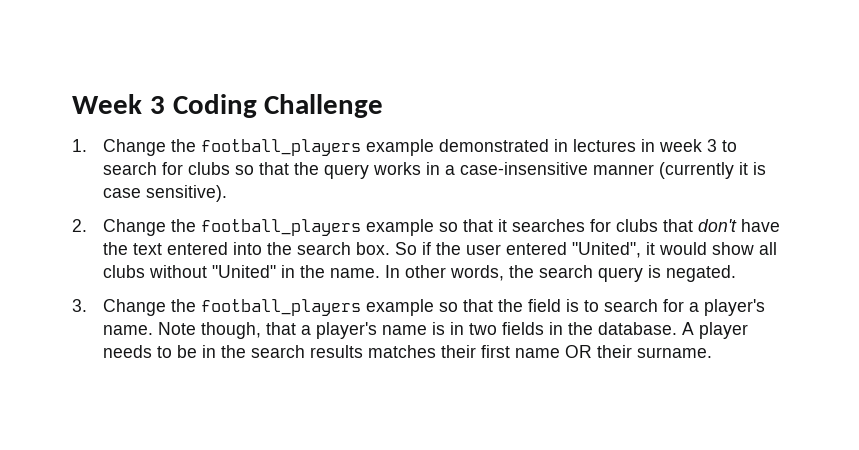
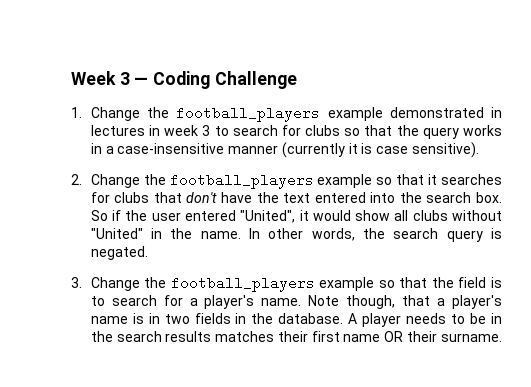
- Week 3 Coding Challenge
+ Week 3 — Coding Challenge

